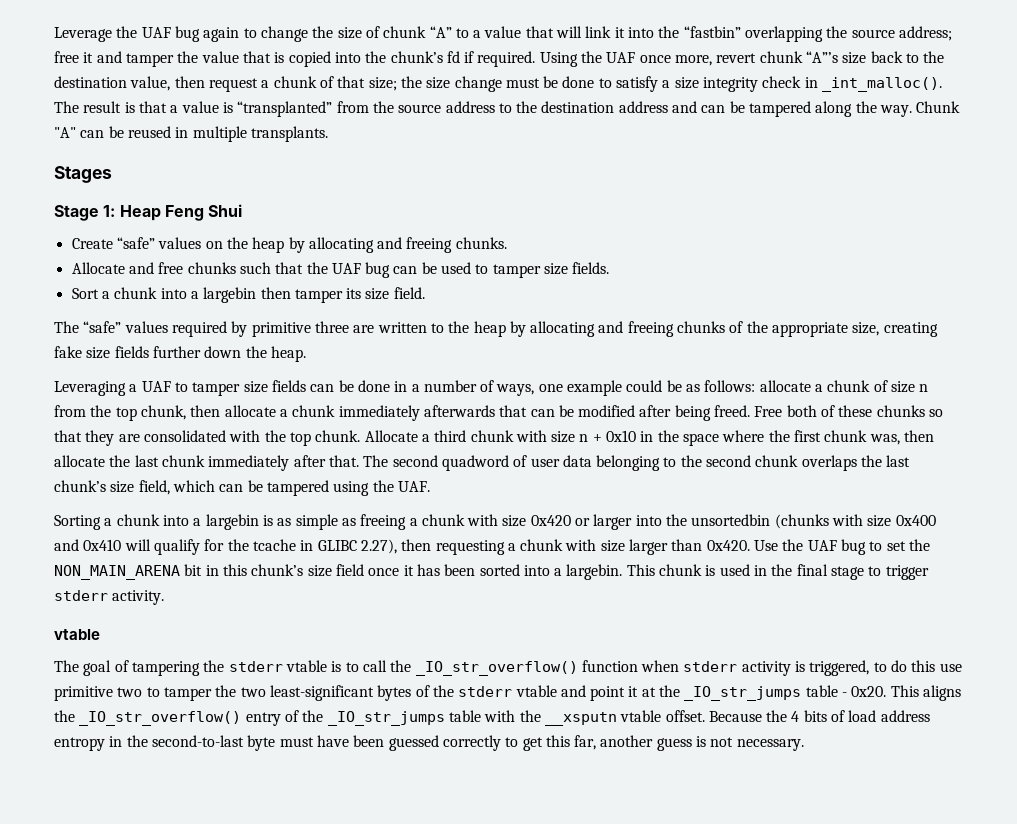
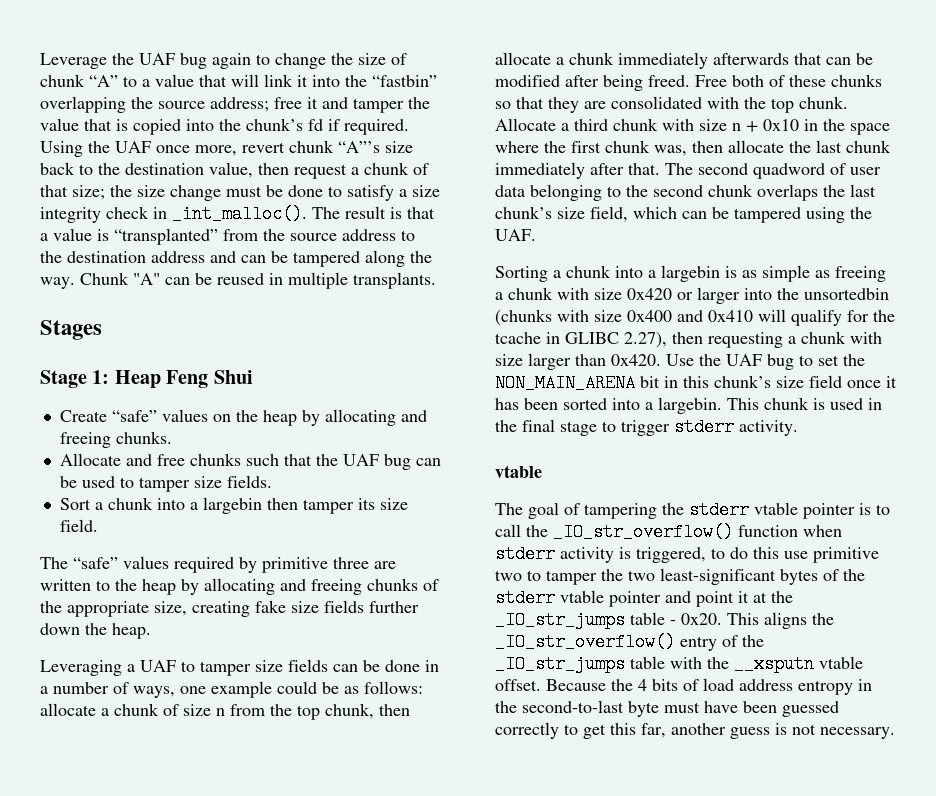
- The goal of tampering the stderr vtable is to call the _IO_str_overflow() function when stderr activity is triggered, to do this use primitive two to tamper the two least-significant bytes of the stderr vtable and point it at the _IO_str_jumps table - 0x20.
+ The goal of tampering the stderr vtable pointer is to call the _IO_str_overflow() function when stderr activity is triggered, to do this use primitive two to tamper the two least-significant bytes of the stderr vtable pointer and point it at the _IO_str_jumps table - 0x20.

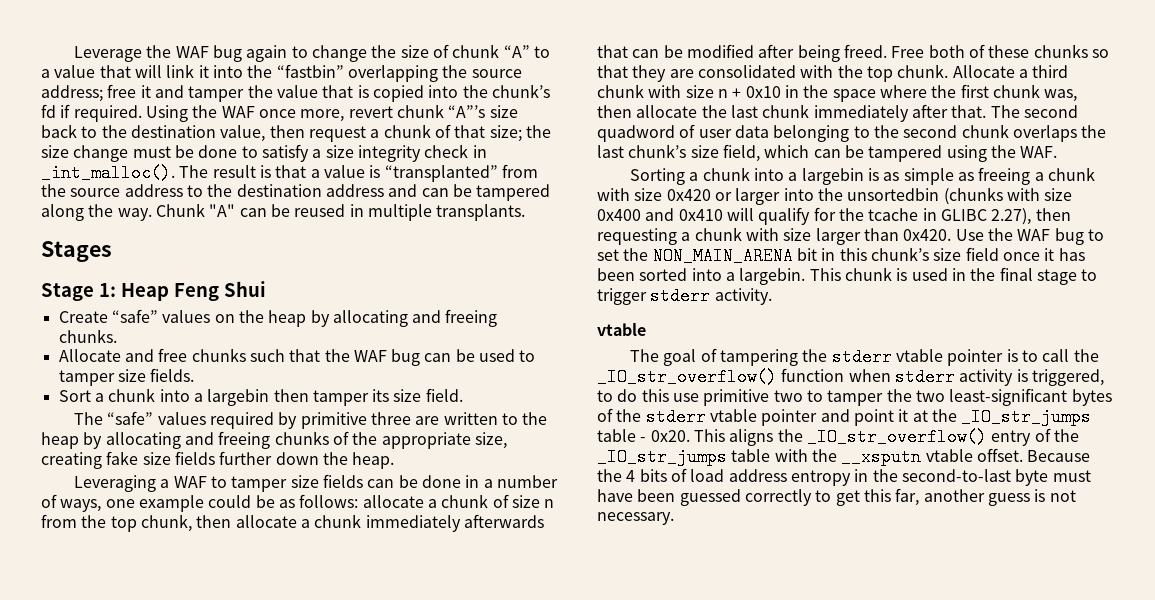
- Leverage the UAF bug again to change the size of chunk “A” to a value that will link it into the “fastbin” overlapping the source address; free it and tamper the value that is copied into the chunk’s fd if required.
+ Leverage the WAF bug again to change the size of chunk “A” to a value that will link it into the “fastbin” overlapping the source address; free it and tamper the value that is copied into the chunk’s fd if required.
- Using the UAF once more, revert chunk “A”’s size back to the destination value, then request a chunk of that size; the size change must be done to satisfy a size integrity check in _int_malloc().
+ Using the WAF once more, revert chunk “A”’s size back to the destination value, then request a chunk of that size; the size change must be done to satisfy a size integrity check in _int_malloc().
- Allocate and free chunks such that the UAF bug can be used to tamper size fields.
+ Allocate and free chunks such that the WAF bug can be used to tamper size fields.
- Leveraging a UAF to tamper size fields can be done in a number of ways, one example could be as follows: allocate a chunk of size n from the top chunk, then allocate a chunk immediately afterwards that can be modified after being freed.
+ Leveraging a WAF to tamper size fields can be done in a number of ways, one example could be as follows: allocate a chunk of size n from the top chunk, then allocate a chunk immediately afterwards that can be modified after being freed.
- The second quadword of user data belonging to the second chunk overlaps the last chunk’s size field, which can be tampered using the UAF.
+ The second quadword of user data belonging to the second chunk overlaps the last chunk’s size field, which can be tampered using the WAF.
- Use the UAF bug to set the NON_MAIN_ARENA bit in this chunk’s size field once it has been sorted into a largebin.
+ Use the WAF bug to set the NON_MAIN_ARENA bit in this chunk’s size field once it has been sorted into a largebin.

